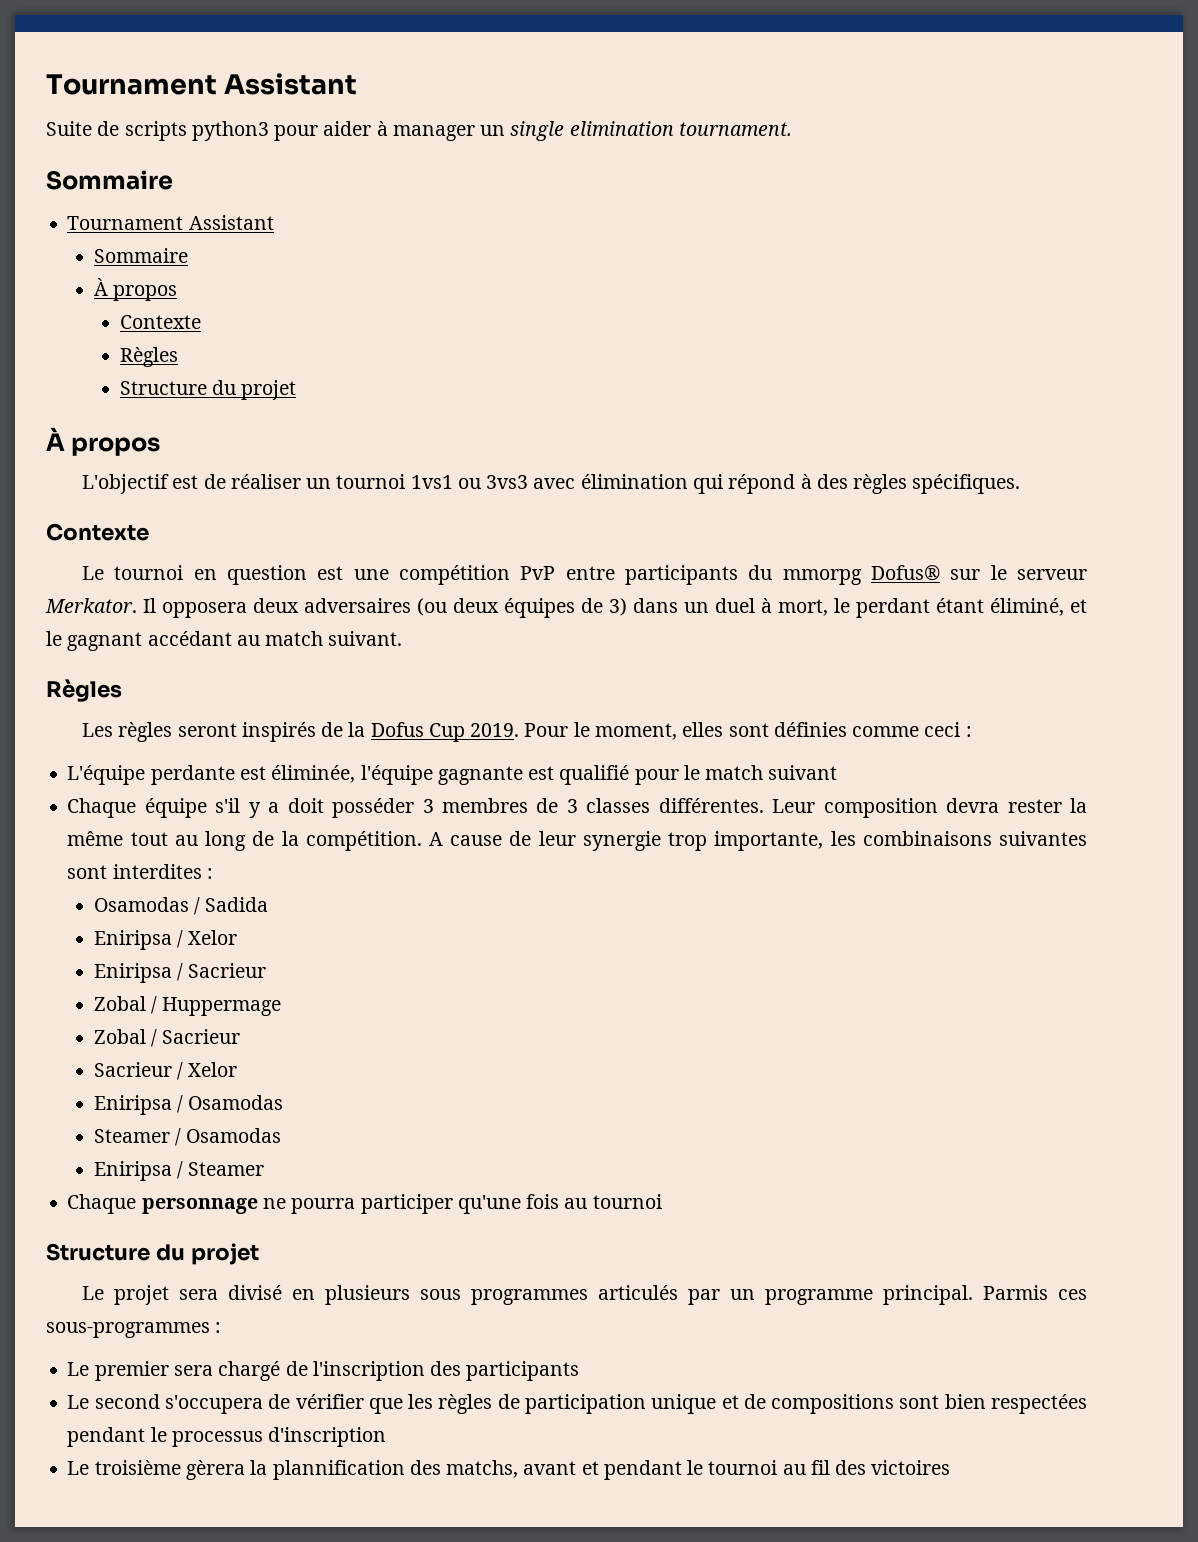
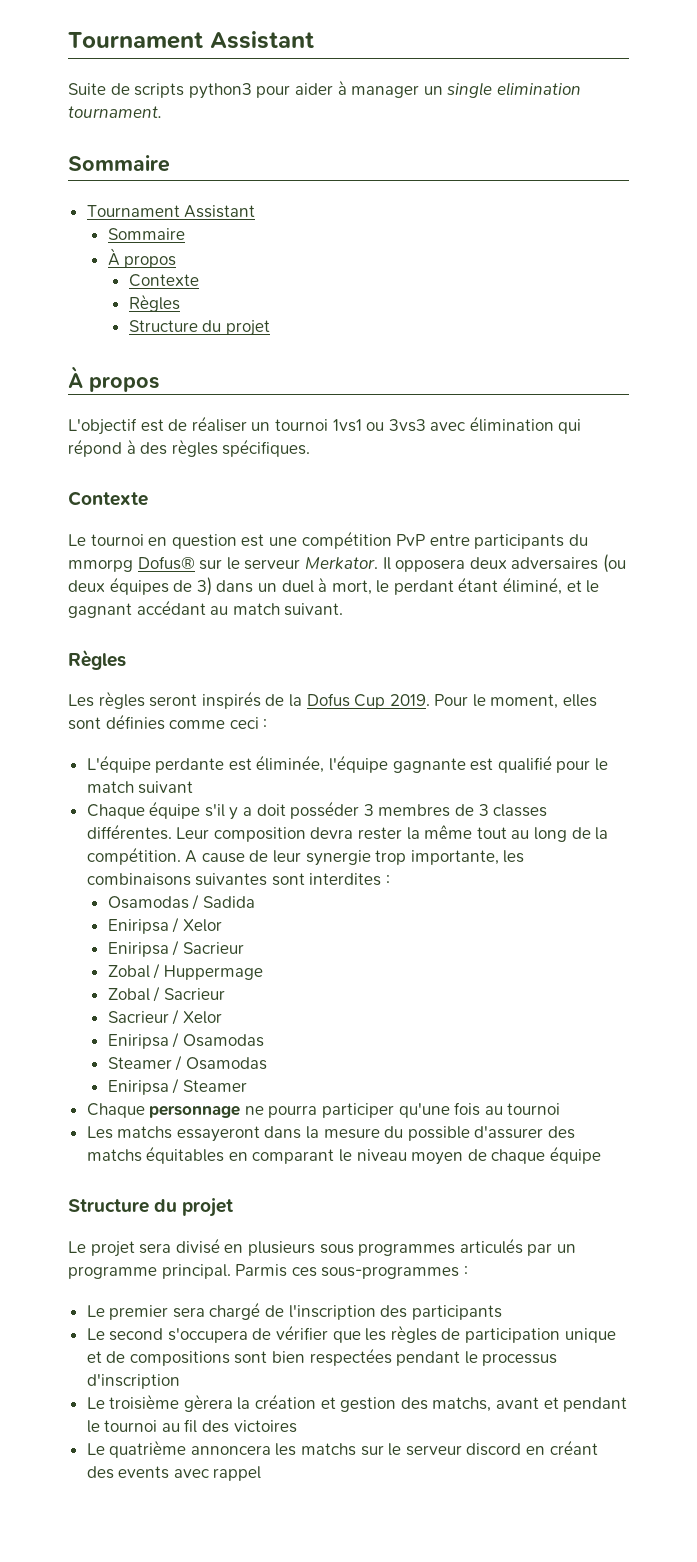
+ Les matchs essayeront dans la mesure du possible d'assurer des matchs équitables en comparant le niveau moyen de chaque équipe
- Le troisième gèrera la plannification des matchs, avant et pendant le tournoi au fil des victoires
+ Le troisième gèrera la création et gestion des matchs, avant et pendant le tournoi au fil des victoires
+ Le quatrième annoncera les matchs sur le serveur discord en créant des events avec rappel

